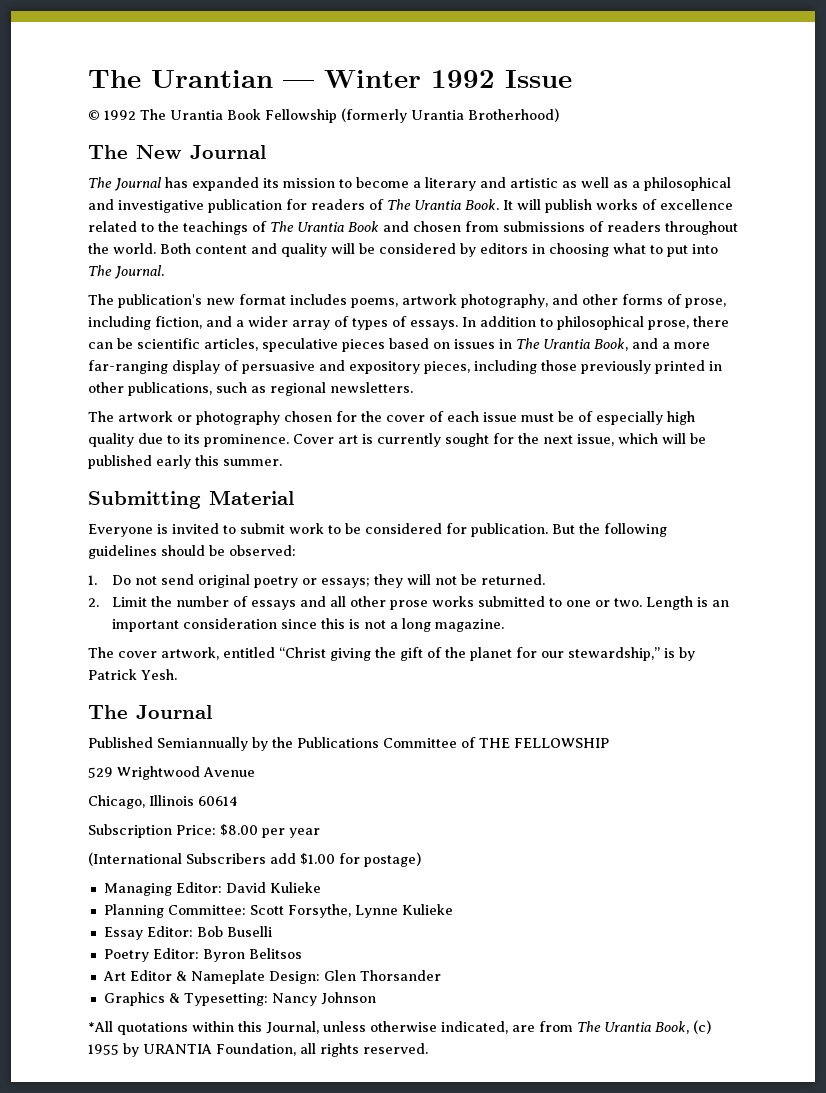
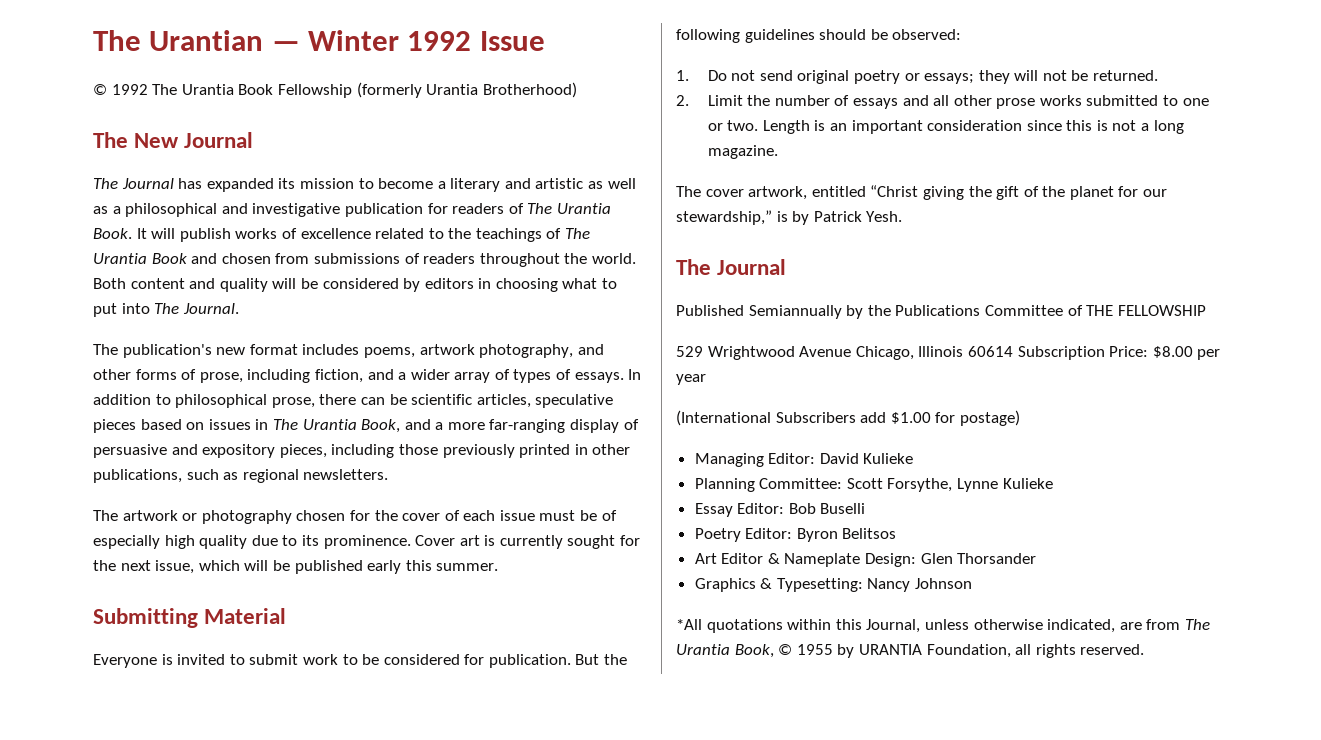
- 529 Wrightwood Avenue
- Chicago, Illinois 60614
- Subscription Price: $8.00 per year
+ 529 Wrightwood Avenue Chicago, Illinois 60614 Subscription Price: $8.00 per year
- *All quotations within this Journal, unless otherwise indicated, are from The Urantia Book, (c) 1955 by URANTIA Foundation, all rights reserved.
+ *All quotations within this Journal, unless otherwise indicated, are from The Urantia Book, © 1955 by URANTIA Foundation, all rights reserved.

